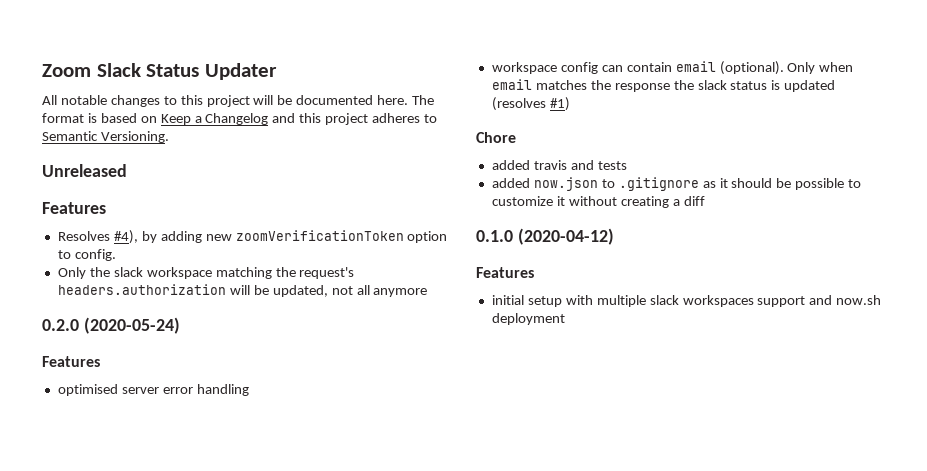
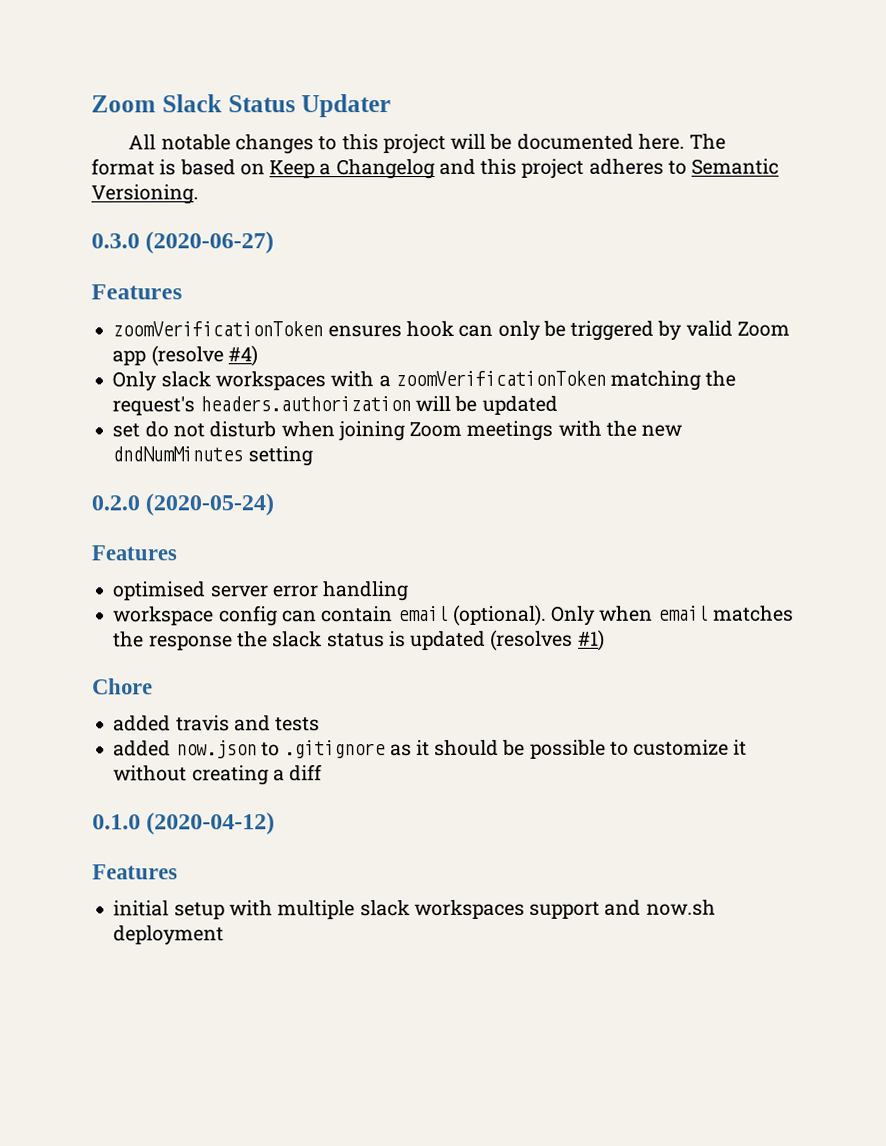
- Unreleased
+ 0.3.0 (2020-06-27)
  Features
- Resolves #4), by adding new zoomVerificationToken option to config.
- Only the slack workspace matching the request's headers.authorization will be updated, not all anymore
+ zoomVerificationToken ensures hook can only be triggered by valid Zoom app (resolve #4)
+ Only slack workspaces with a zoomVerificationToken matching the request's headers.authorization will be updated
+ set do not disturb when joining Zoom meetings with the new dndNumMinutes setting

